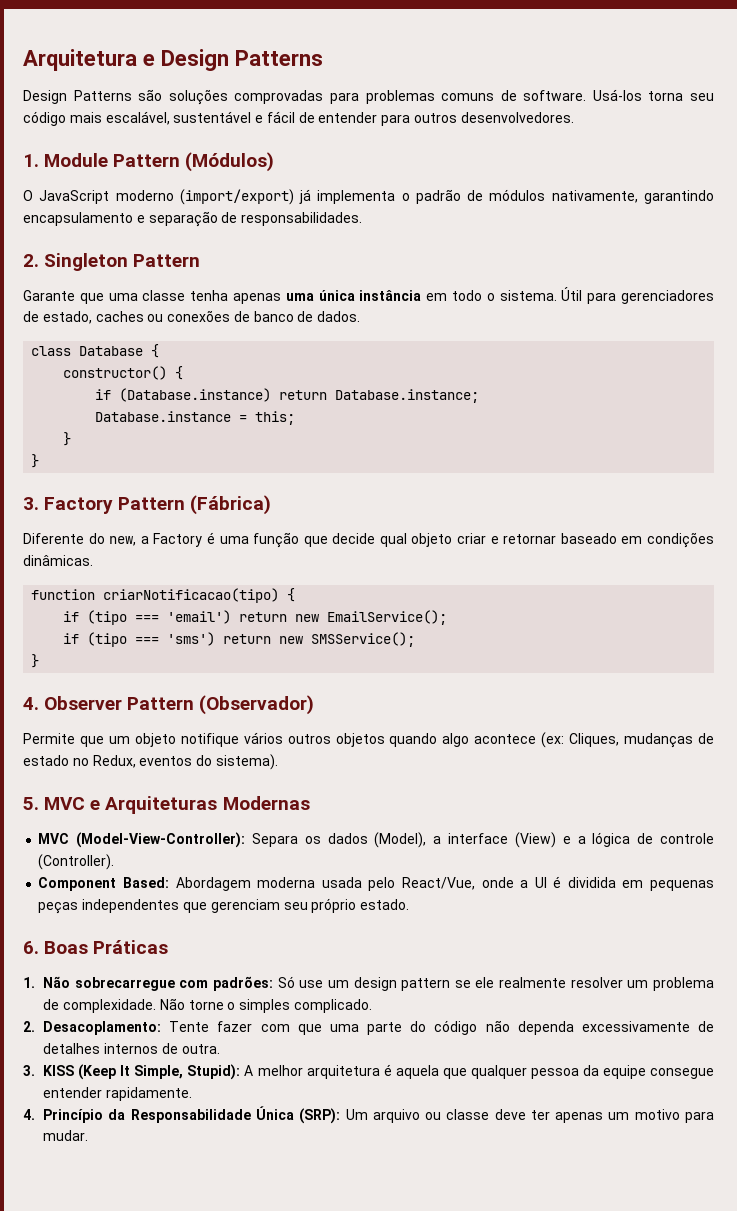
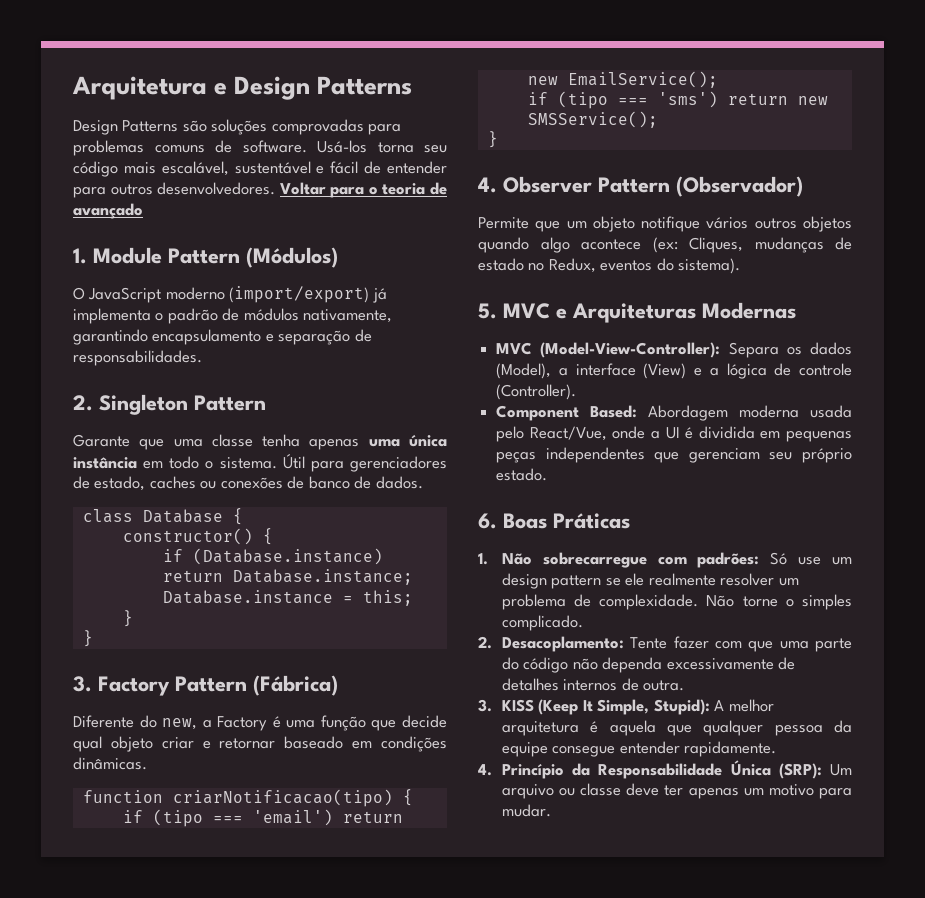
+ Voltar para o teoria de avançado

